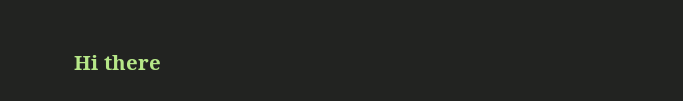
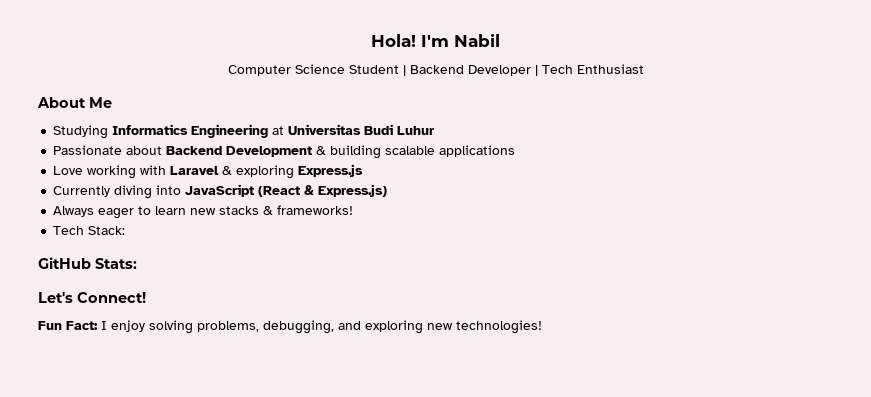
- Hi there
+ Hola! I'm Nabil
+ Computer Science Student | Backend Developer | Tech Enthusiast
+ About Me
+ Studying Informatics Engineering at Universitas Budi Luhur
+ Passionate about Backend Development & building scalable applications
+ Love working with Laravel & exploring Express.js
+ Currently diving into JavaScript (React & Express.js)
+ Always eager to learn new stacks & frameworks!
+ Tech Stack:
+ GitHub Stats:
+ Let's Connect!
+ Fun Fact: I enjoy solving problems, debugging, and exploring new technologies!

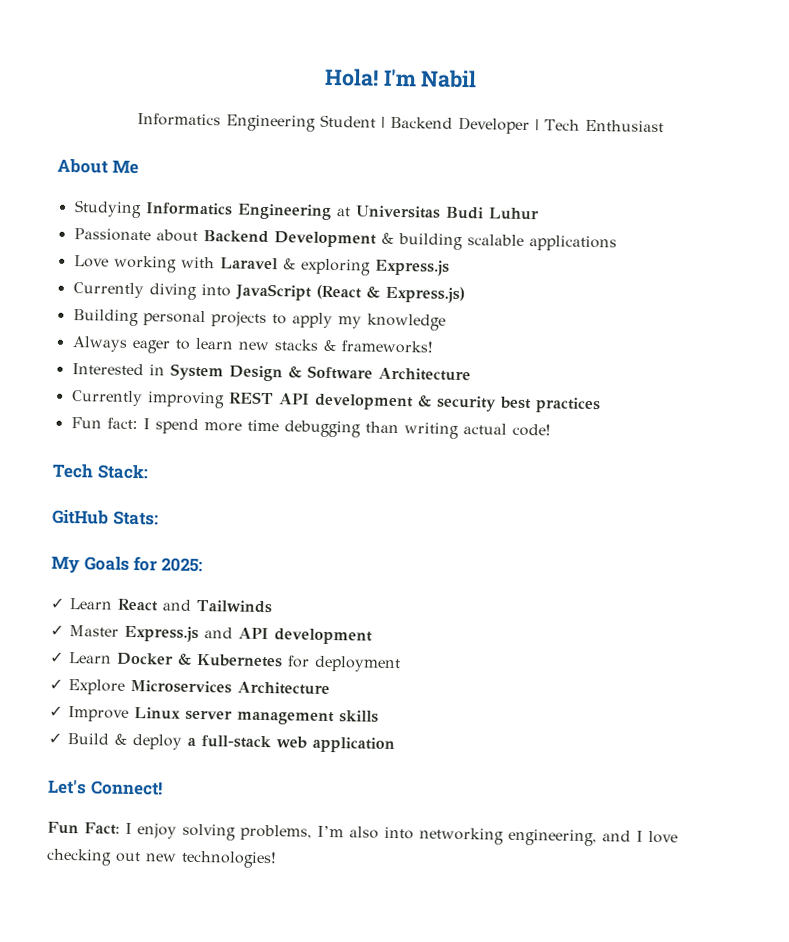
- Computer Science Student | Backend Developer | Tech Enthusiast
+ Informatics Engineering Student | Backend Developer | Tech Enthusiast
+ Building personal projects to apply my knowledge
+ Interested in System Design & Software Architecture
+ Currently improving REST API development & security best practices
+ Fun fact: I spend more time debugging than writing actual code!
  Tech Stack:
  GitHub Stats:
+ My Goals for 2025:
+ ✓ Learn React and Tailwinds
+ ✓ Master Express.js and API development
+ ✓ Learn Docker & Kubernetes for deployment
+ ✓ Explore Microservices Architecture
+ ✓ Improve Linux server management skills
+ ✓ Build & deploy a full-stack web application
- Fun Fact: I enjoy solving problems, debugging, and exploring new technologies!
+ Fun Fact: I enjoy solving problems, I’m also into networking engineering, and I love checking out new technologies!

